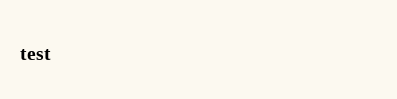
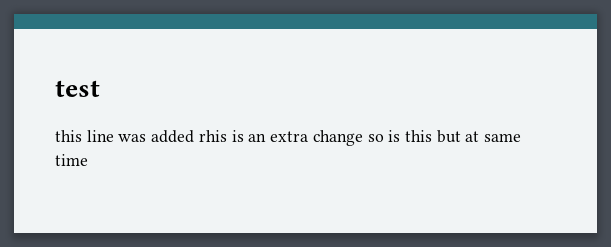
+ this line was added rhis is an extra change so is this but at same time

